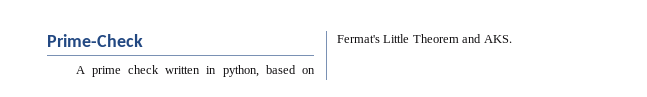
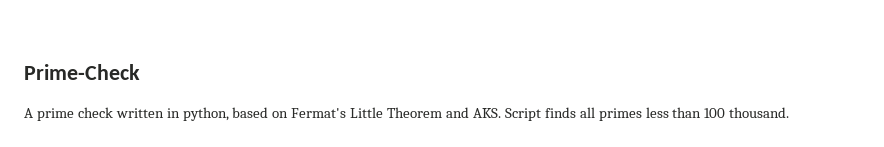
- A prime check written in python, based on Fermat's Little Theorem and AKS.
+ A prime check written in python, based on Fermat's Little Theorem and AKS. Script finds all primes less than 100 thousand.

